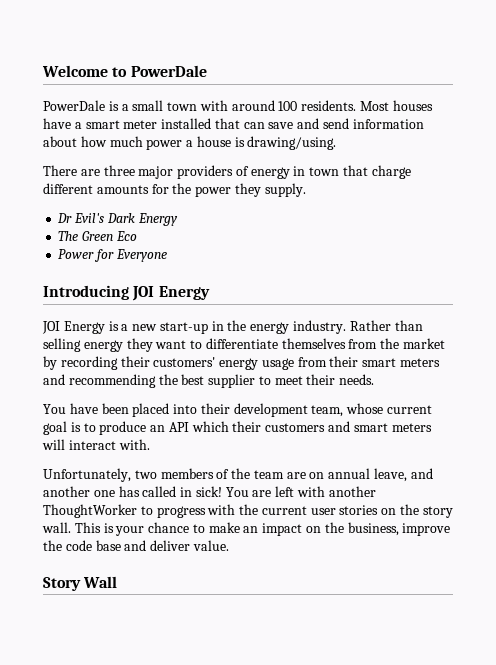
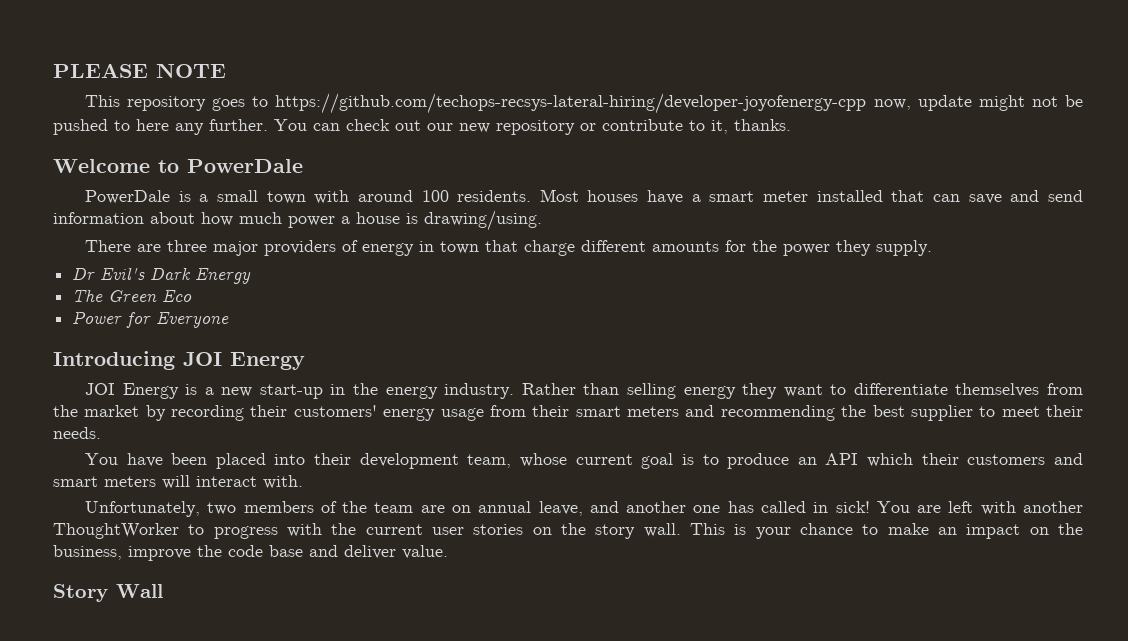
+ PLEASE NOTE
+ This repository goes to https://github.com/techops-recsys-lateral-hiring/developer-joyofenergy-cpp now, update might not be pushed to here any further. You can check out our new repository or contribute to it, thanks.

